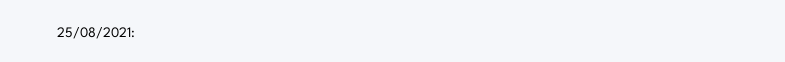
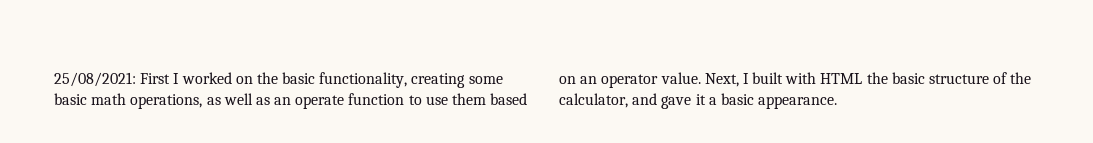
- 25/08/2021:
+ 25/08/2021: First I worked on the basic functionality, creating some basic math operations, as well as an operate function to use them based on an operator value. Next, I built with HTML the basic structure of the calculator, and gave it a basic appearance.

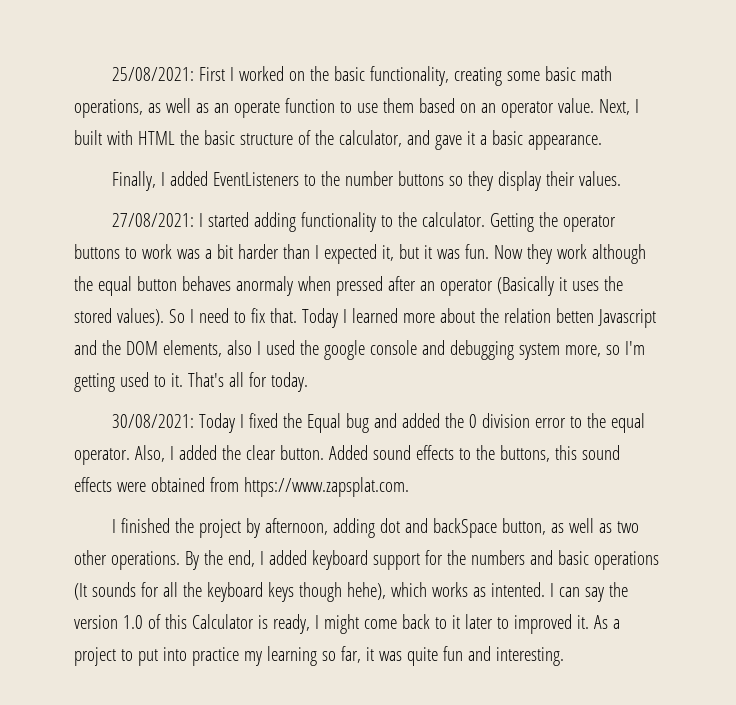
+ Finally, I added EventListeners to the number buttons so they display their values.
+ 27/08/2021: I started adding functionality to the calculator. Getting the operator buttons to work was a bit harder than I expected it, but it was fun. Now they work although the equal button behaves anormaly when pressed after an operator (Basically it uses the stored values). So I need to fix that. Today I learned more about the relation betten Javascript and the DOM elements, also I used the google console and debugging system more, so I'm getting used to it. That's all for today.
+ 30/08/2021: Today I fixed the Equal bug and added the 0 division error to the equal operator. Also, I added the clear button. Added sound effects to the buttons, this sound effects were obtained from https://www.zapsplat.com.
+ I finished the project by afternoon, adding dot and backSpace button, as well as two other operations. By the end, I added keyboard support for the numbers and basic operations (It sounds for all the keyboard keys though hehe), which works as intented. I can say the version 1.0 of this Calculator is ready, I might come back to it later to improved it. As a project to put into practice my learning so far, it was quite fun and interesting.

